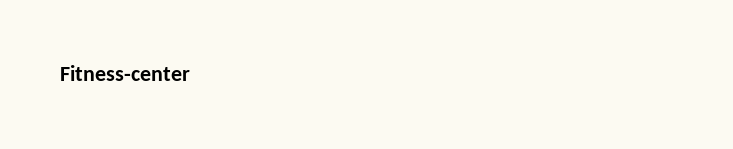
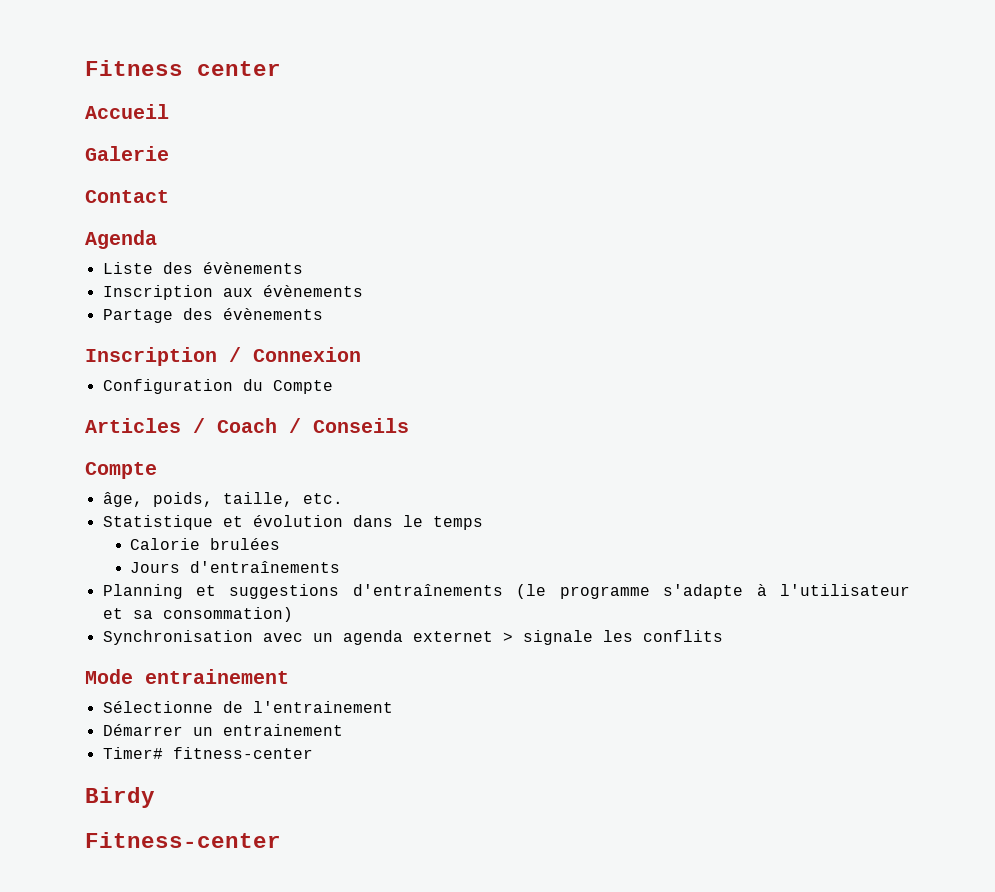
+ Fitness center
+ Accueil
+ Galerie
+ Contact
+ Agenda
+ Liste des évènements
+ Inscription aux évènements
+ Partage des évènements
+ Inscription / Connexion
+ Configuration du Compte
+ Articles / Coach / Conseils
+ Compte
+ âge, poids, taille, etc.
+ Statistique et évolution dans le temps
+ Calorie brulées
+ Jours d'entraînements
+ Planning et suggestions d'entraînements (le programme s'adapte à l'utilisateur et sa consommation)
+ Synchronisation avec un agenda externet > signale les conflits
+ Mode entrainement
+ Sélectionne de l'entrainement
+ Démarrer un entrainement
+ Timer# fitness-center
+ Birdy

